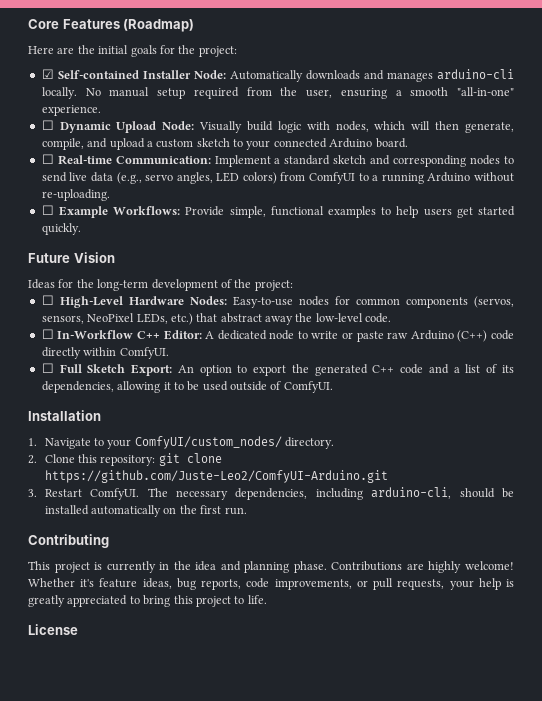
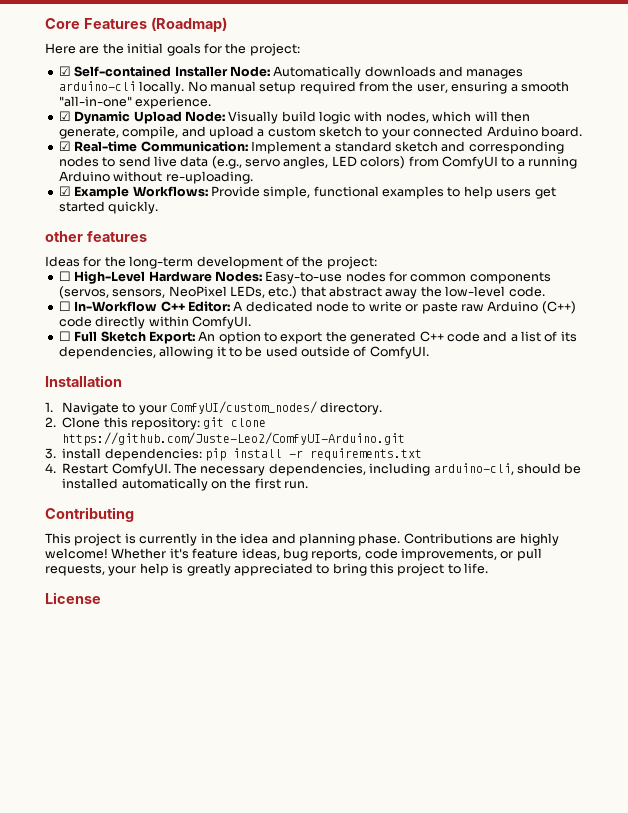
- ☐ Dynamic Upload Node: Visually build logic with nodes, which will then generate, compile, and upload a custom sketch to your connected Arduino board.
+ ☑ Dynamic Upload Node: Visually build logic with nodes, which will then generate, compile, and upload a custom sketch to your connected Arduino board.
- ☐ Real-time Communication: Implement a standard sketch and corresponding nodes to send live data (e.g., servo angles, LED colors) from ComfyUI to a running Arduino without re-uploading.
+ ☑ Real-time Communication: Implement a standard sketch and corresponding nodes to send live data (e.g., servo angles, LED colors) from ComfyUI to a running Arduino without re-uploading.
- ☐ Example Workflows: Provide simple, functional examples to help users get started quickly.
+ ☑ Example Workflows: Provide simple, functional examples to help users get started quickly.
- Future Vision
+ other features
- 3. Restart ComfyUI.
+ 3. install dependencies: pip install -r requirements.txt
+ 4. Restart ComfyUI.

